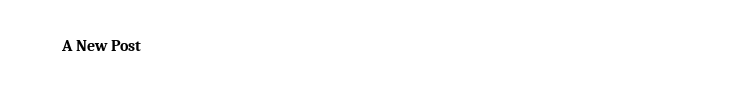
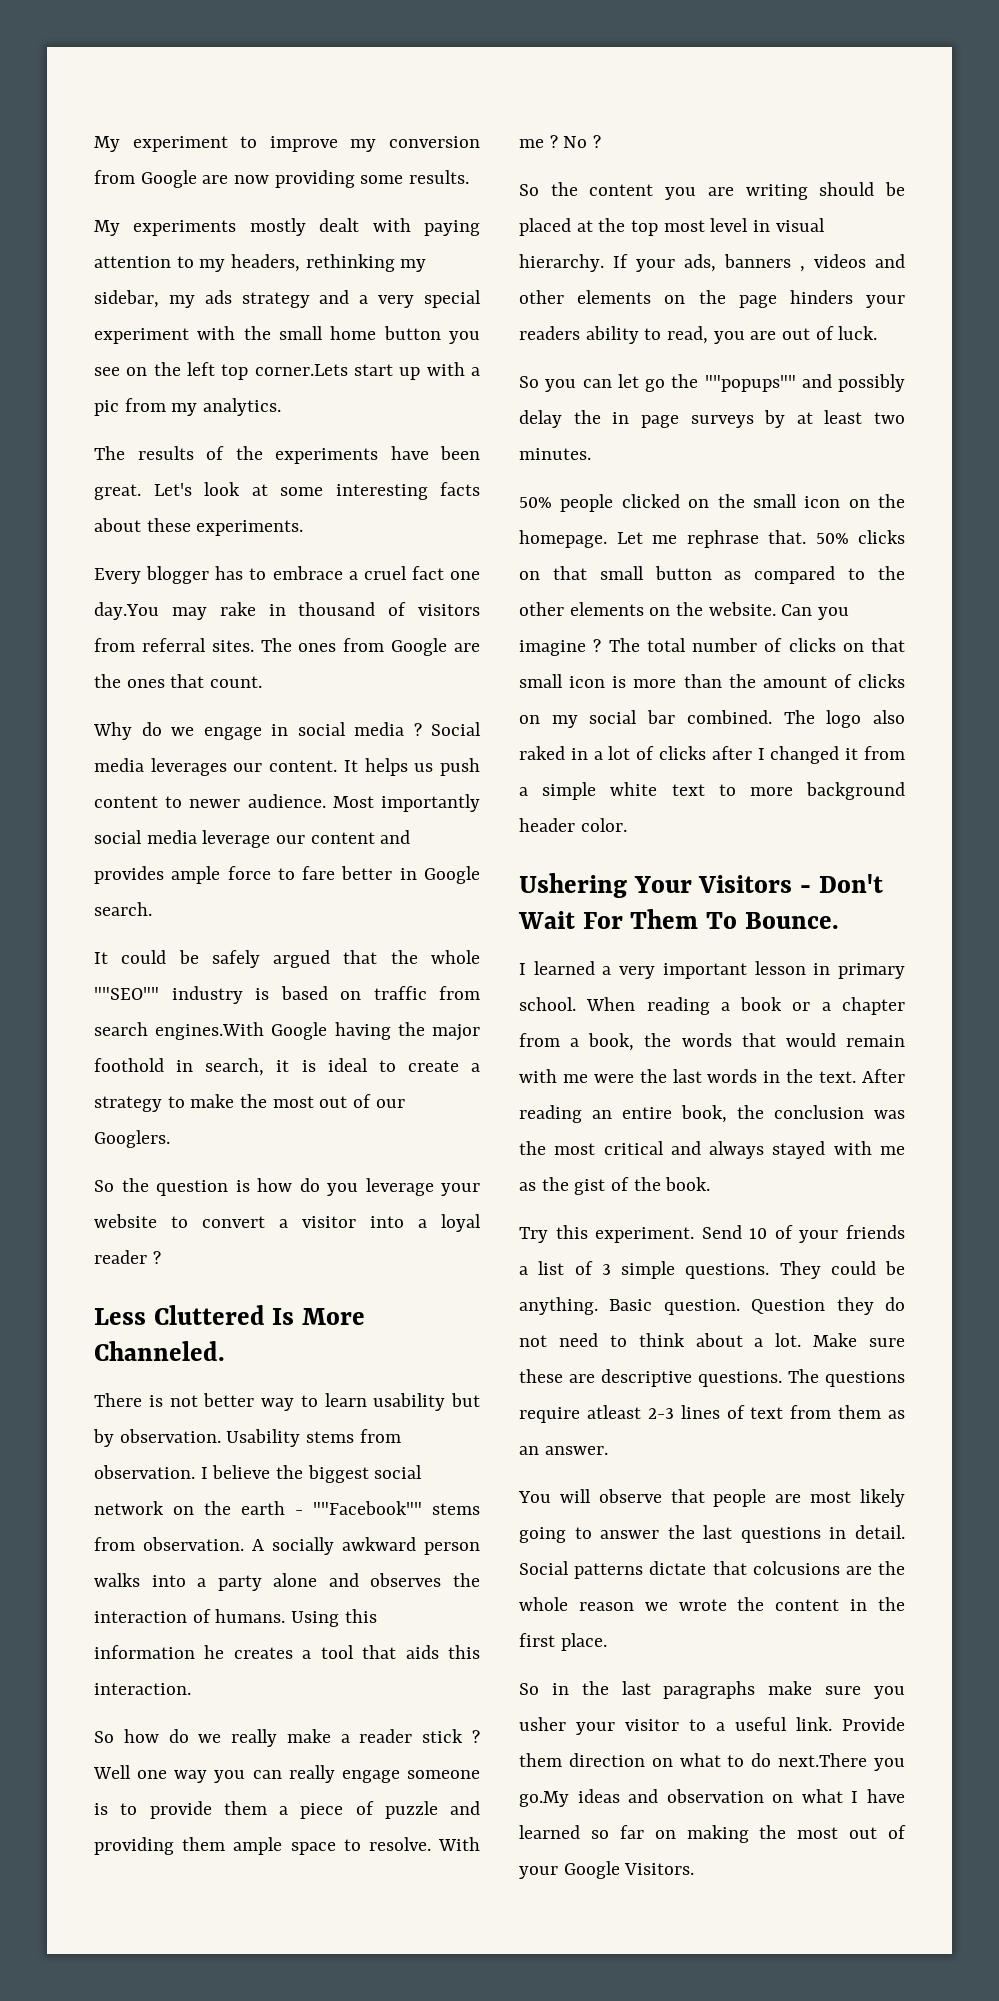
- A New Post
+ My experiment to improve my conversion from Google are now providing some results.
+ My experiments mostly dealt with paying attention to my headers, rethinking my sidebar, my ads strategy and a very special experiment with the small home button you see on the left top corner.Lets start up with a pic from my analytics.
+ The results of the experiments have been great. Let's look at some interesting facts about these experiments.
+ Every blogger has to embrace a cruel fact one day.You may rake in thousand of visitors from referral sites. The ones from Google are the ones that count.
+ Why do we engage in social media ? Social media leverages our content. It helps us push content to newer audience. Most importantly social media leverage our content and provides ample force to fare better in Google search.
+ It could be safely argued that the whole ""SEO"" industry is based on traffic from search engines.With Google having the major foothold in search, it is ideal to create a strategy to make the most out of our Googlers.
+ So the question is how do you leverage your website to convert a visitor into a loyal reader ?
+ Less Cluttered Is More Channeled.
+ There is not better way to learn usability but by observation. Usability stems from observation. I believe the biggest social network on the earth - ""Facebook"" stems from observation. A socially awkward person walks into a party alone and observes the interaction of humans. Using this information he creates a tool that aids this interaction.
+ So how do we really make a reader stick ? Well one way you can really engage someone is to provide them a piece of puzzle and providing them ample space to resolve. With me ? No ?
+ So the content you are writing should be placed at the top most level in visual hierarchy. If your ads, banners , videos and other elements on the page hinders your readers ability to read, you are out of luck.
+ So you can let go the ""popups"" and possibly delay the in page surveys by at least two minutes.
+ 50% people clicked on the small icon on the homepage. Let me rephrase that. 50% clicks on that small button as compared to the other elements on the website. Can you imagine ? The total number of clicks on that small icon is more than the amount of clicks on my social bar combined. The logo also raked in a lot of clicks after I changed it from a simple white text to more background header color.
+ Ushering Your Visitors - Don't Wait For Them To Bounce.
+ I learned a very important lesson in primary school. When reading a book or a chapter from a book, the words that would remain with me were the last words in the text. After reading an entire book, the conclusion was the most critical and always stayed with me as the gist of the book.
+ Try this experiment. Send 10 of your friends a list of 3 simple questions. They could be anything. Basic question. Question they do not need to think about a lot. Make sure these are descriptive questions. The questions require atleast 2-3 lines of text from them as an answer.
+ You will observe that people are most likely going to answer the last questions in detail. Social patterns dictate that colcusions are the whole reason we wrote the content in the first place.
+ So in the last paragraphs make sure you usher your visitor to a useful link. Provide them direction on what to do next.There you go.My ideas and observation on what I have learned so far on making the most out of your Google Visitors.

